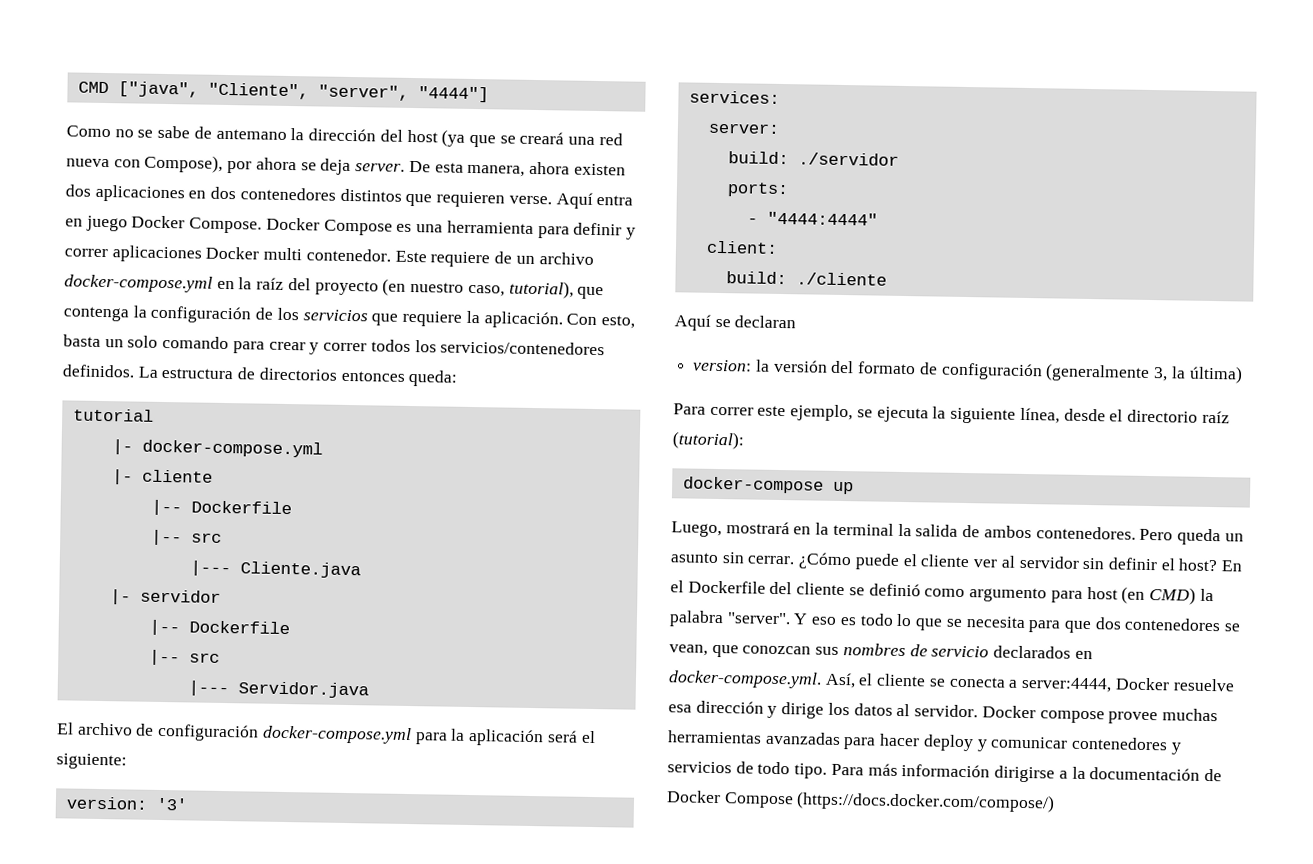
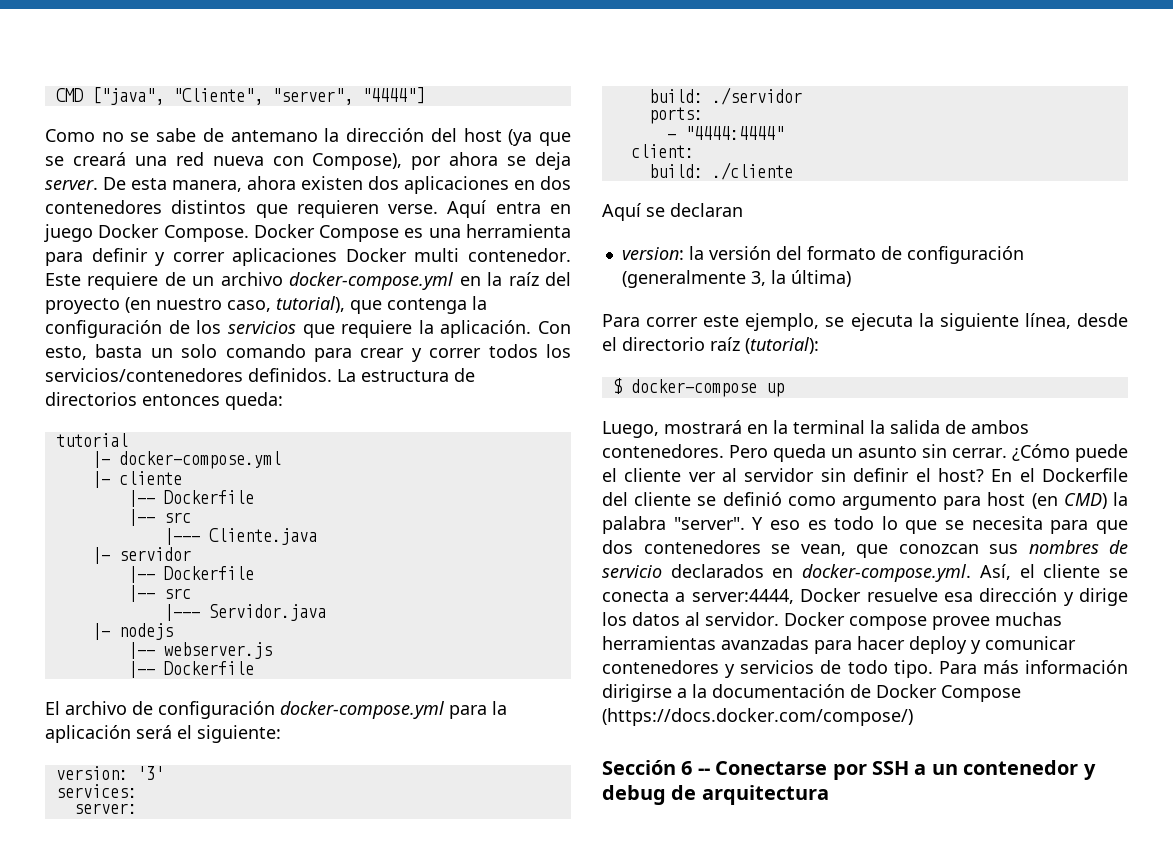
+ |- nodejs
+ |-- webserver.js
+ |-- Dockerfile
- docker-compose up
+ $ docker-compose up
+ Sección 6 -- Conectarse por SSH a un contenedor y debug de arquitectura

